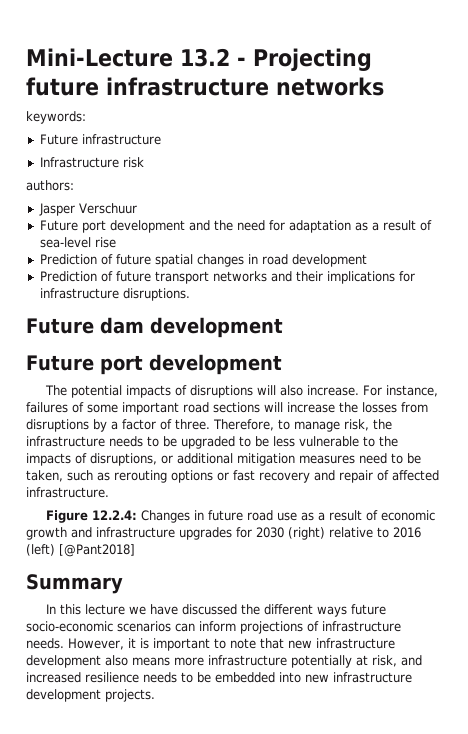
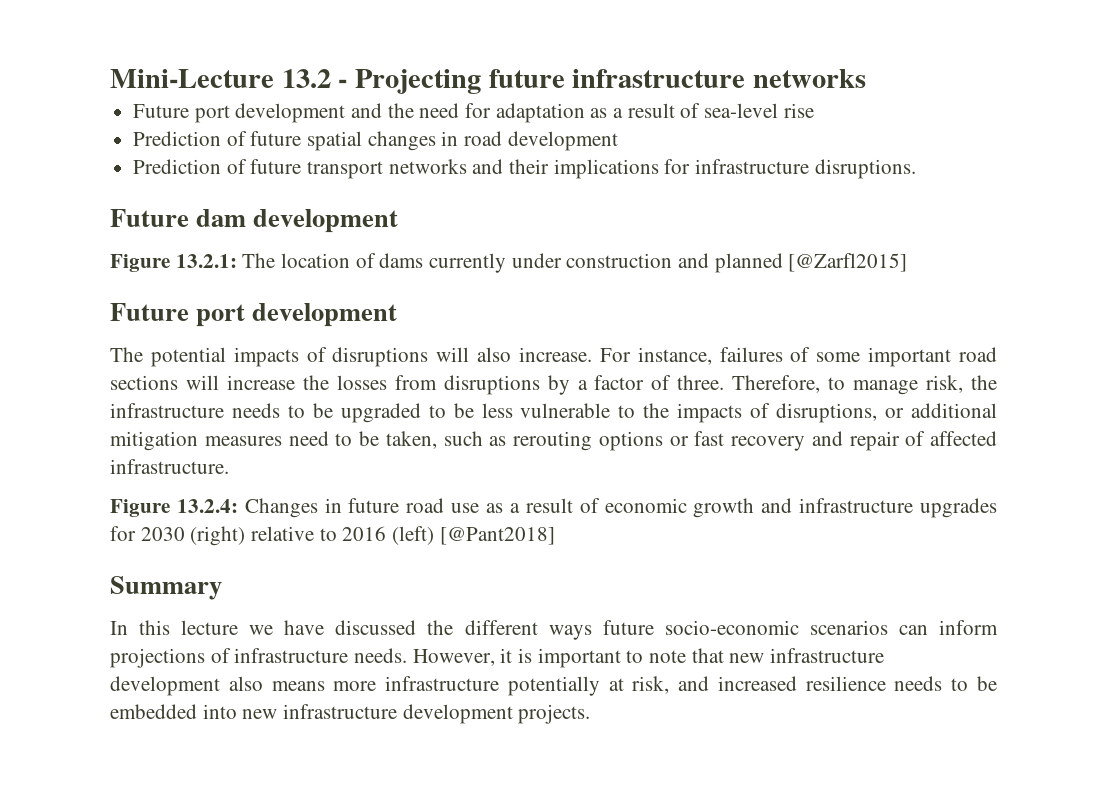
- keywords:
- Future infrastructure
- Infrastructure risk
- authors:
- Jasper Verschuur
+ Figure 13.2.1: The location of dams currently under construction and planned [@Zarfl2015]
- Figure 12.2.4: Changes in future road use as a result of economic growth and infrastructure upgrades for 2030 (right) relative to 2016 (left) [@Pant2018]
+ Figure 13.2.4: Changes in future road use as a result of economic growth and infrastructure upgrades for 2030 (right) relative to 2016 (left) [@Pant2018]

